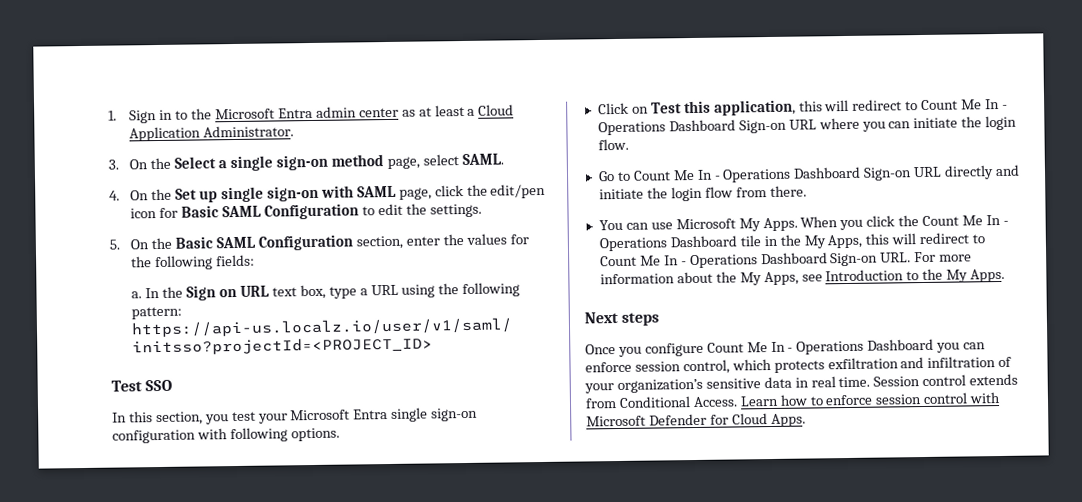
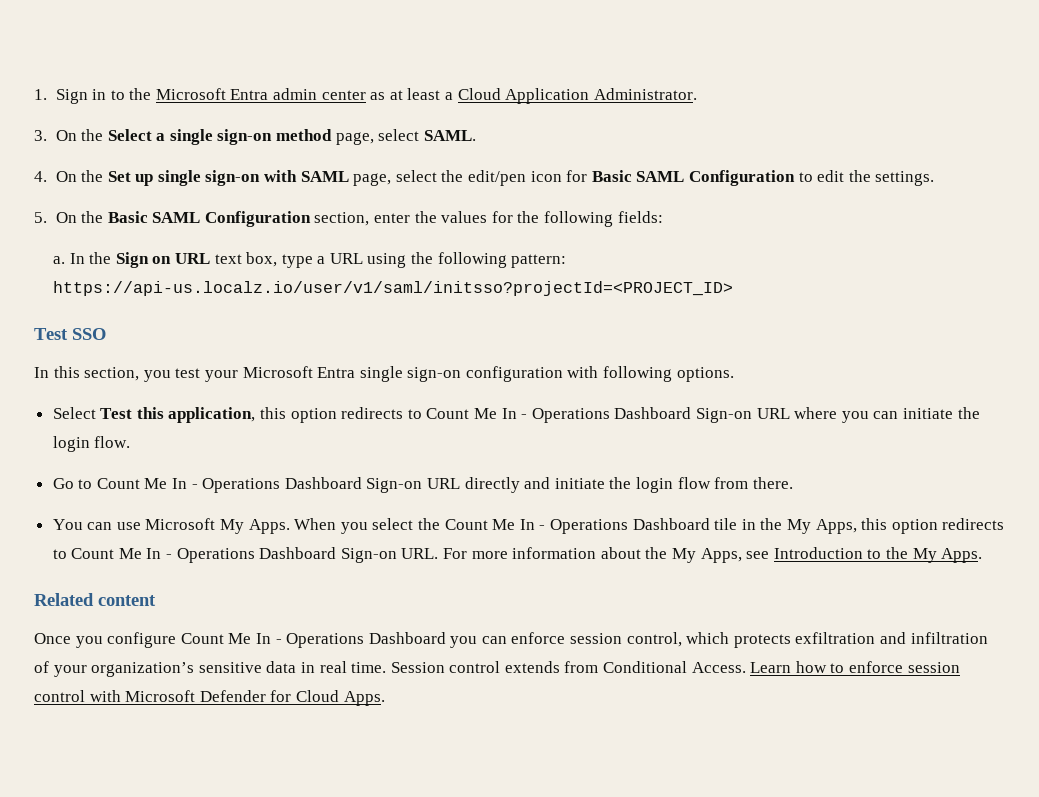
- 4. On the Set up single sign-on with SAML page, click the edit/pen icon for Basic SAML Configuration to edit the settings.
+ 4. On the Set up single sign-on with SAML page, select the edit/pen icon for Basic SAML Configuration to edit the settings.
- Click on Test this application, this will redirect to Count Me In - Operations Dashboard Sign-on URL where you can initiate the login flow.
+ Select Test this application, this option redirects to Count Me In - Operations Dashboard Sign-on URL where you can initiate the login flow.
- When you click the Count Me In - Operations Dashboard tile in the My Apps, this will redirect to Count Me In - Operations Dashboard Sign-on URL. For more information about the My Apps, see Introduction to the My Apps.
+ When you select the Count Me In - Operations Dashboard tile in the My Apps, this option redirects to Count Me In - Operations Dashboard Sign-on URL. For more information about the My Apps, see Introduction to the My Apps.
- Next steps
+ Related content

